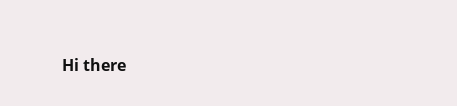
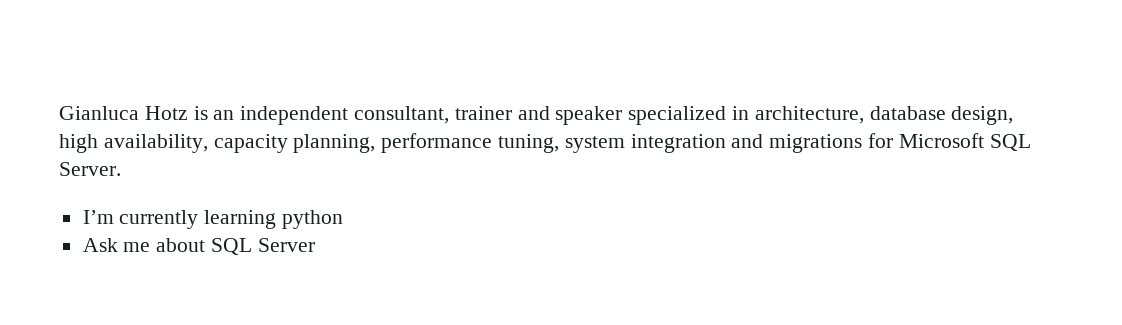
- Hi there
+ Gianluca Hotz is an independent consultant, trainer and speaker specialized in architecture, database design, high availability, capacity planning, performance tuning, system integration and migrations for Microsoft SQL Server.
+ I’m currently learning python
+ Ask me about SQL Server

